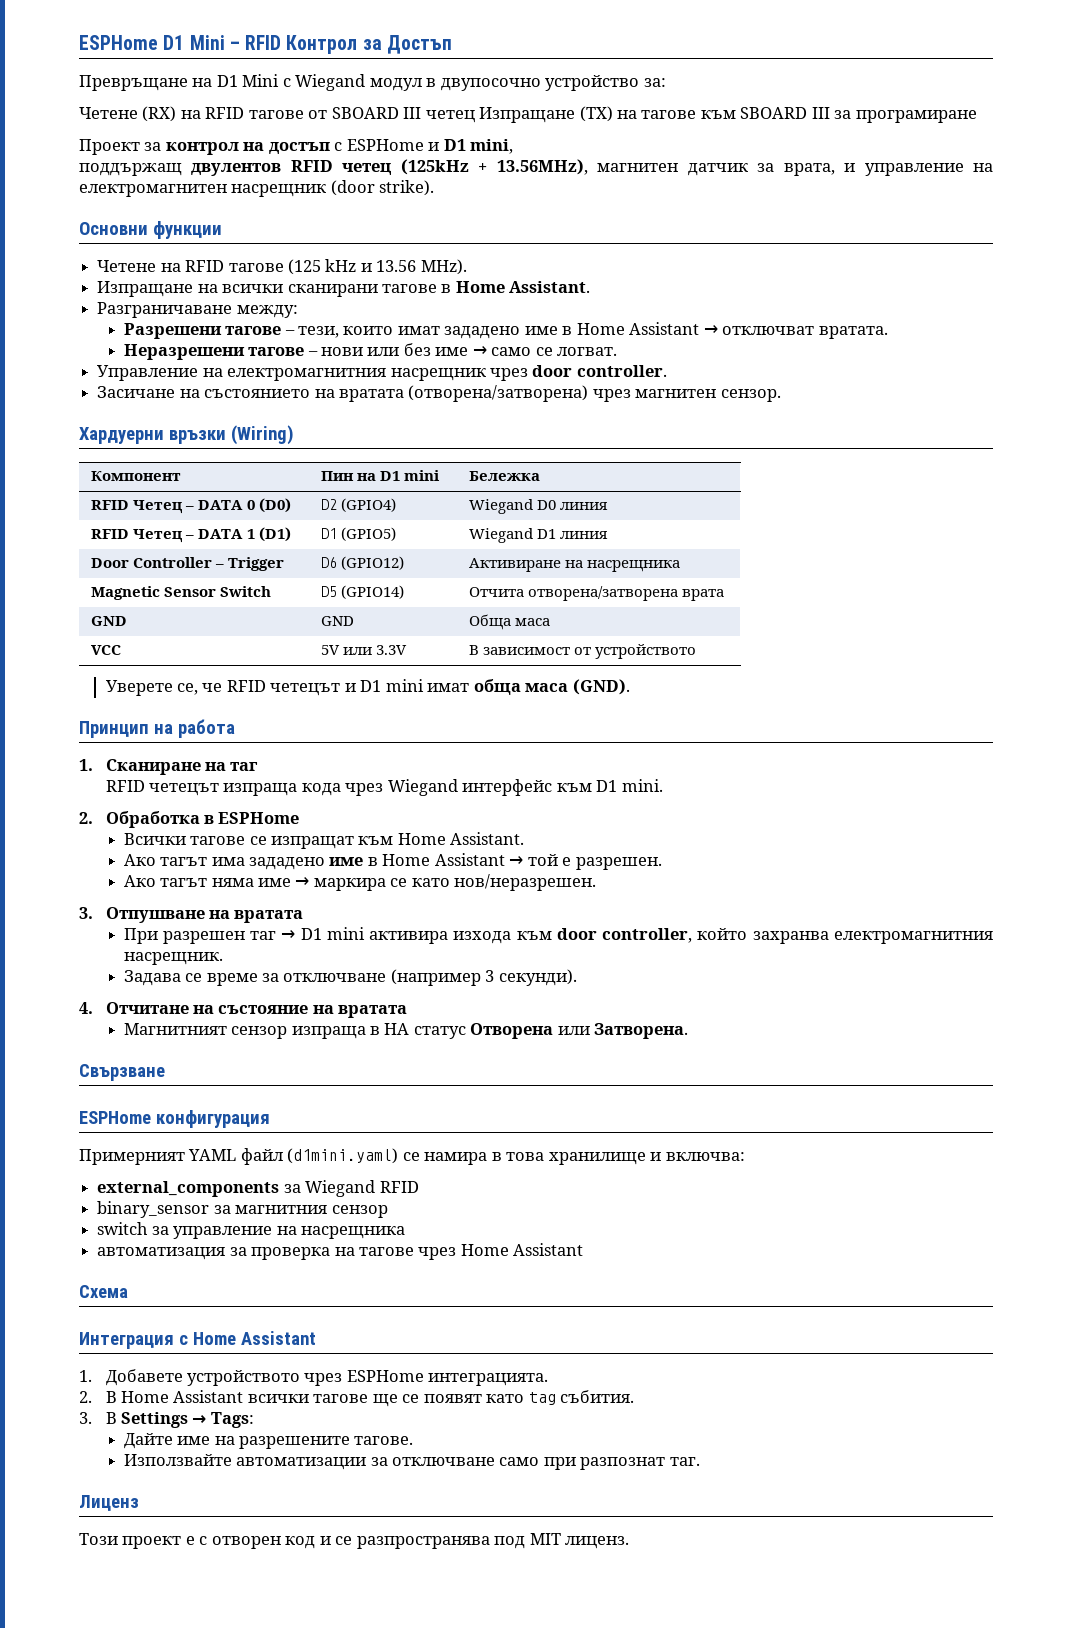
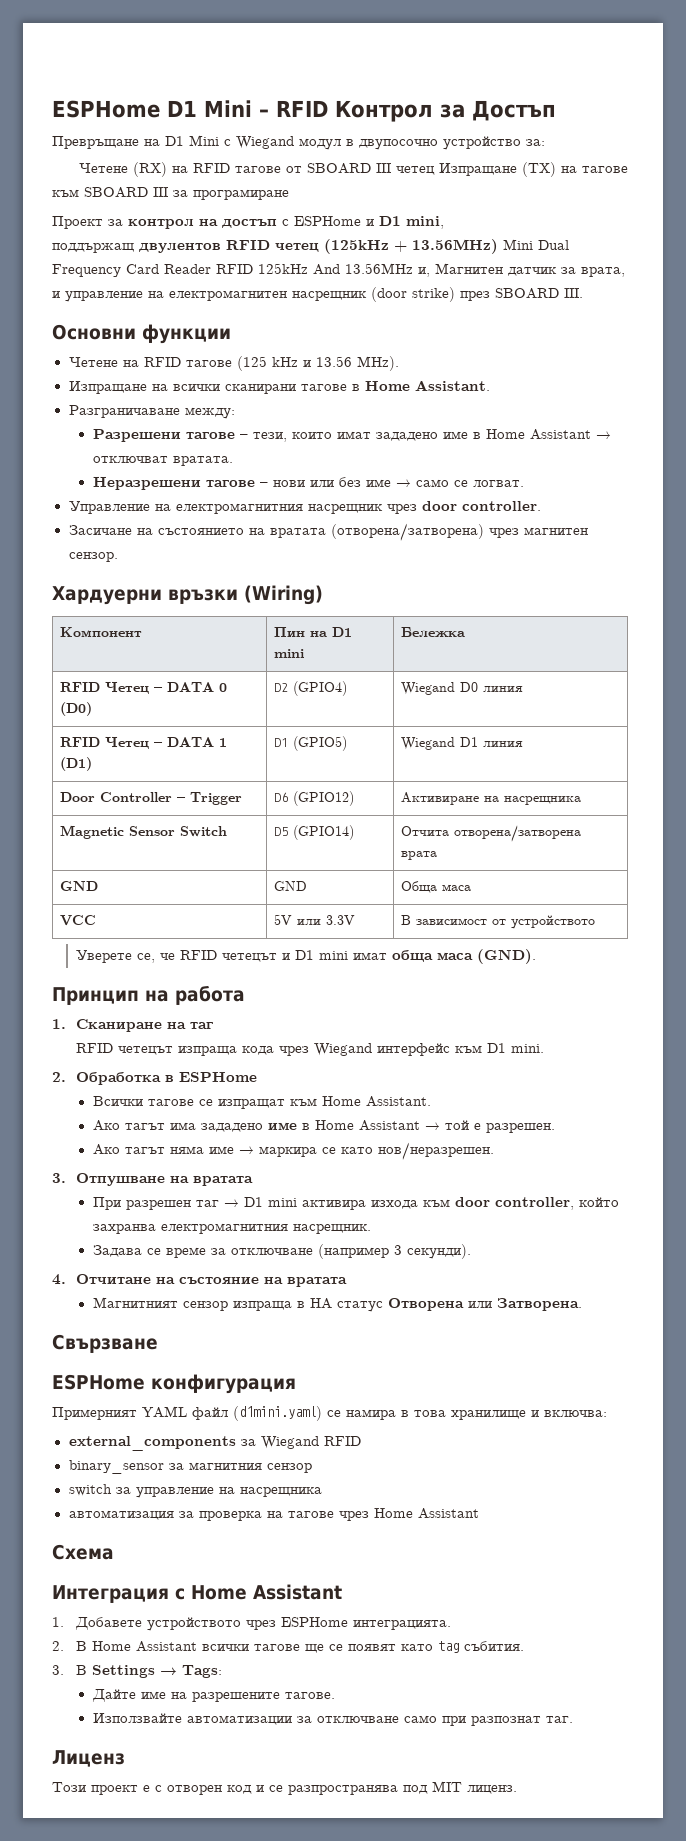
- поддържащ двулентов RFID четец (125kHz + 13.56MHz), магнитен датчик за врата, и управление на електромагнитен насрещник (door strike).
+ поддържащ двулентов RFID четец (125kHz + 13.56MHz) Mini Dual Frequency Card Reader RFID 125kHz And 13.56MHz и, Магнитен датчик за врата, и управление на електромагнитен насрещник (door strike) през SBOARD III.

